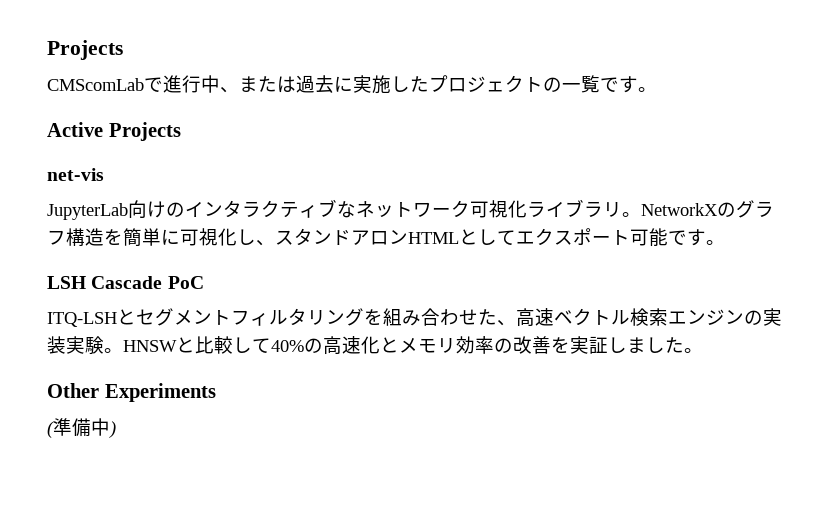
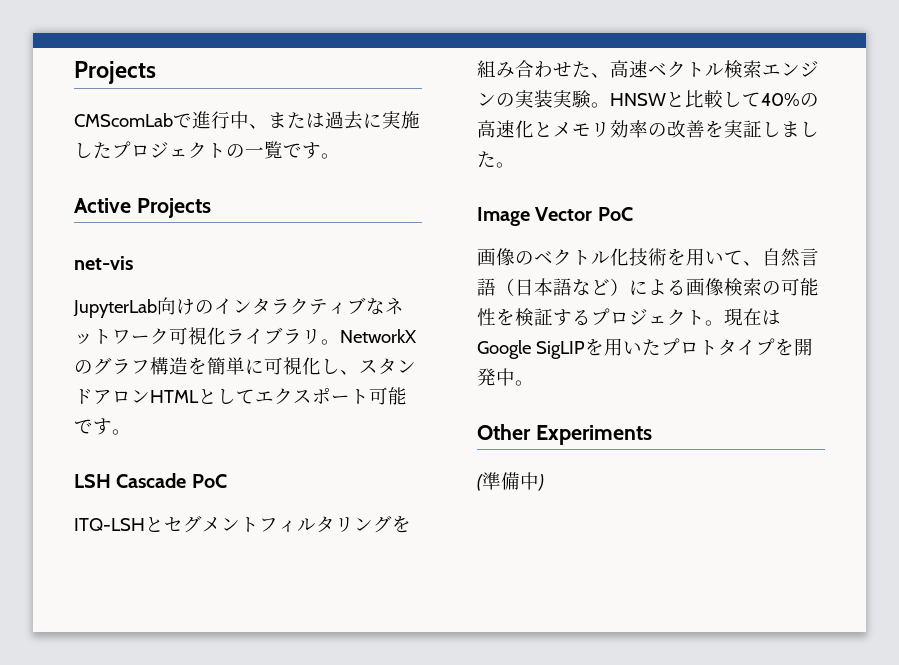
+ Image Vector PoC
+ 画像のベクトル化技術を用いて、自然言語（日本語など）による画像検索の可能性を検証するプロジェクト。現在はGoogle SigLIPを用いたプロトタイプを開発中。

